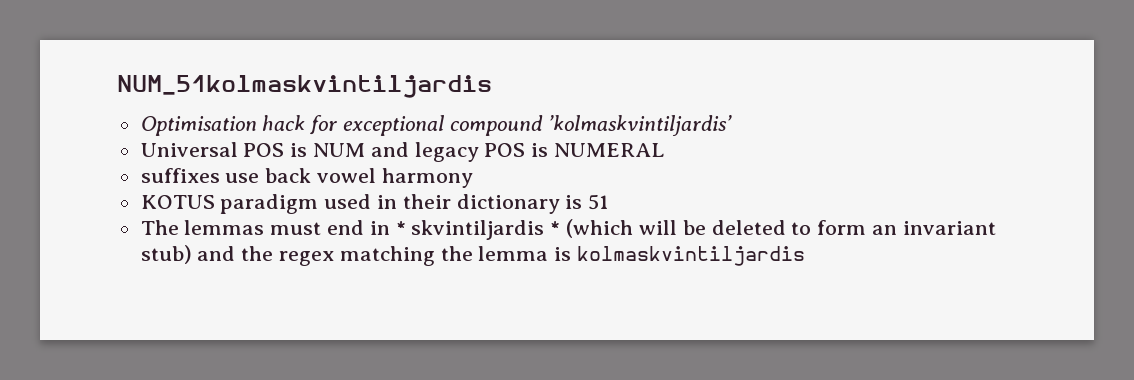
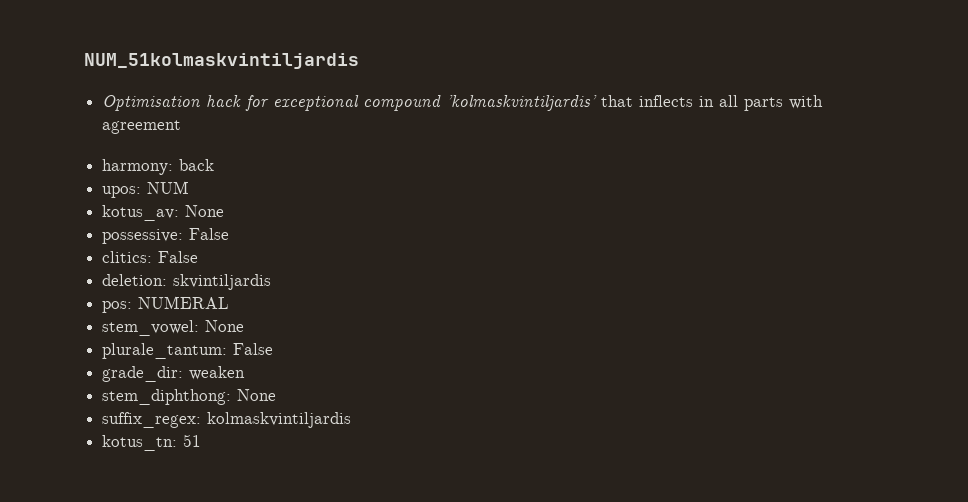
- Optimisation hack for exceptional compound ’kolmaskvintiljardis’
- Universal POS is NUM and legacy POS is NUMERAL
- suffixes use back vowel harmony
- KOTUS paradigm used in their dictionary is 51
- The lemmas must end in * skvintiljardis * (which will be deleted to form an invariant stub) and the regex matching the lemma is kolmaskvintiljardis
+ Optimisation hack for exceptional compound ’kolmaskvintiljardis’ that inflects in all parts with agreement
+ harmony: back
+ upos: NUM
+ kotus_av: None
+ possessive: False
+ clitics: False
+ deletion: skvintiljardis
+ pos: NUMERAL
+ stem_vowel: None
+ plurale_tantum: False
+ grade_dir: weaken
+ stem_diphthong: None
+ suffix_regex: kolmaskvintiljardis
+ kotus_tn: 51

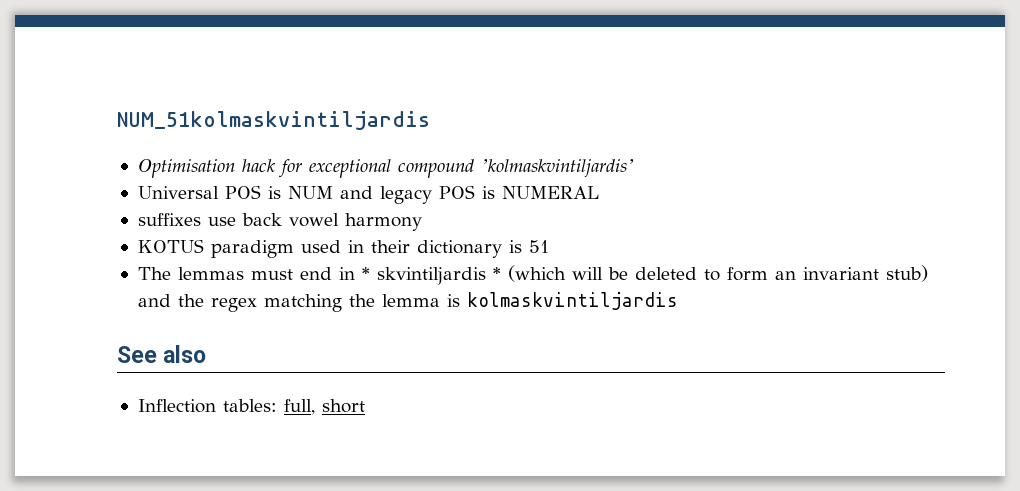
- Optimisation hack for exceptional compound ’kolmaskvintiljardis’ that inflects in all parts with agreement
- harmony: back
- upos: NUM
- kotus_av: None
- possessive: False
- clitics: False
- deletion: skvintiljardis
- pos: NUMERAL
- stem_vowel: None
- plurale_tantum: False
- grade_dir: weaken
- stem_diphthong: None
- suffix_regex: kolmaskvintiljardis
- kotus_tn: 51
+ Optimisation hack for exceptional compound ’kolmaskvintiljardis’
+ Universal POS is NUM and legacy POS is NUMERAL
+ suffixes use back vowel harmony
+ KOTUS paradigm used in their dictionary is 51
+ The lemmas must end in * skvintiljardis * (which will be deleted to form an invariant stub) and the regex matching the lemma is kolmaskvintiljardis
+ See also
+ Inflection tables: full, short

